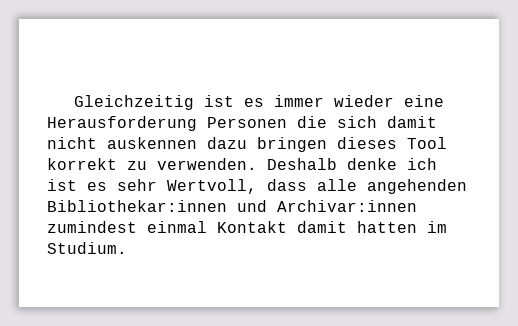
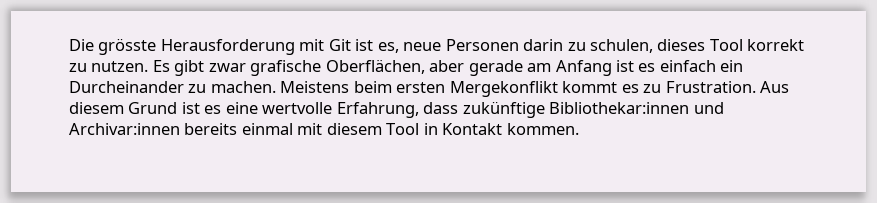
- Gleichzeitig ist es immer wieder eine Herausforderung Personen die sich damit nicht auskennen dazu bringen dieses Tool korrekt zu verwenden. Deshalb denke ich ist es sehr Wertvoll, dass alle angehenden Bibliothekar:innen und Archivar:innen zumindest einmal Kontakt damit hatten im Studium.
+ Die grösste Herausforderung mit Git ist es, neue Personen darin zu schulen, dieses Tool korrekt zu nutzen. Es gibt zwar grafische Oberflächen, aber gerade am Anfang ist es einfach ein Durcheinander zu machen. Meistens beim ersten Mergekonflikt kommt es zu Frustration. Aus diesem Grund ist es eine wertvolle Erfahrung, dass zukünftige Bibliothekar:innen und Archivar:innen bereits einmal mit diesem Tool in Kontakt kommen.

